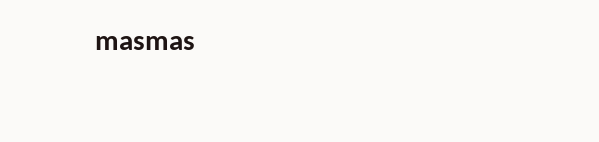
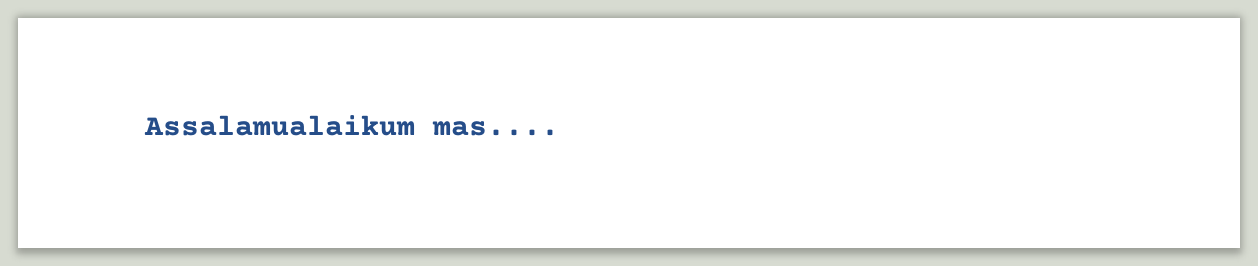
- masmas
+ Assalamualaikum mas....

